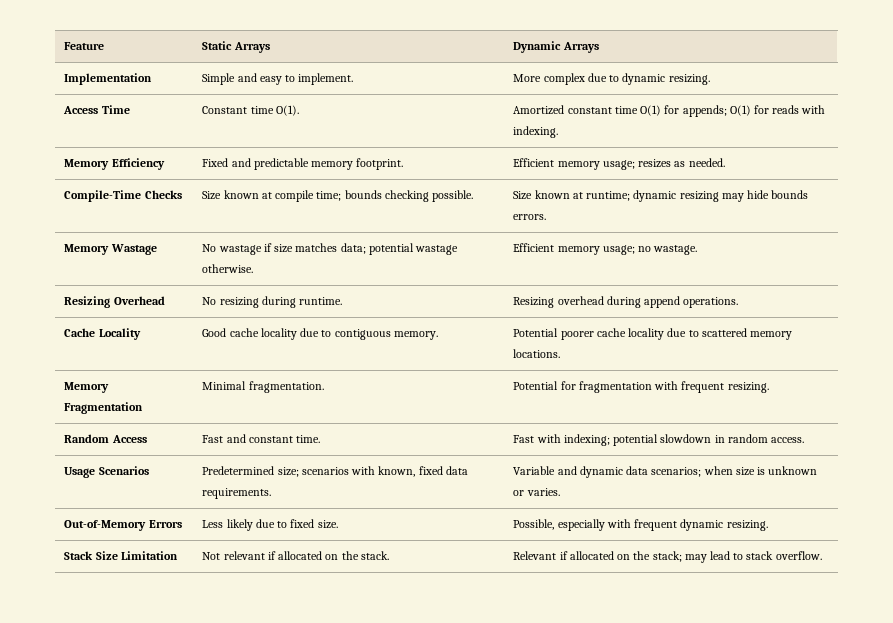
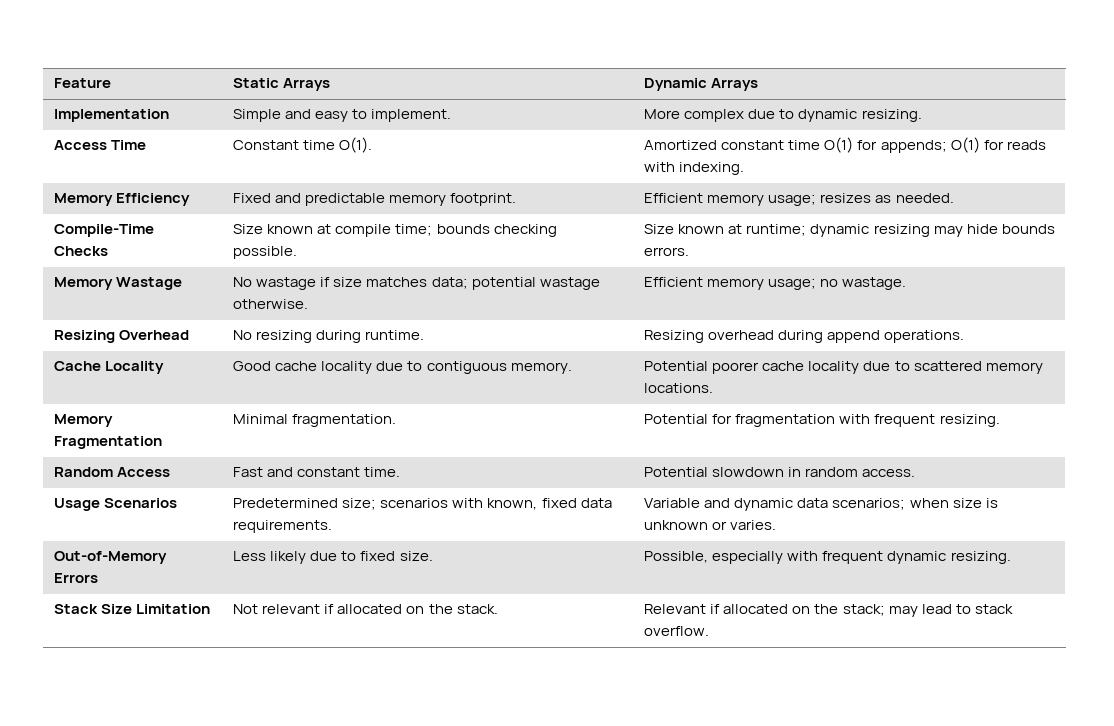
- Random Access | Fast and constant time. | Fast with indexing; potential slowdown in random access.
+ Random Access | Fast and constant time. | Potential slowdown in random access.

